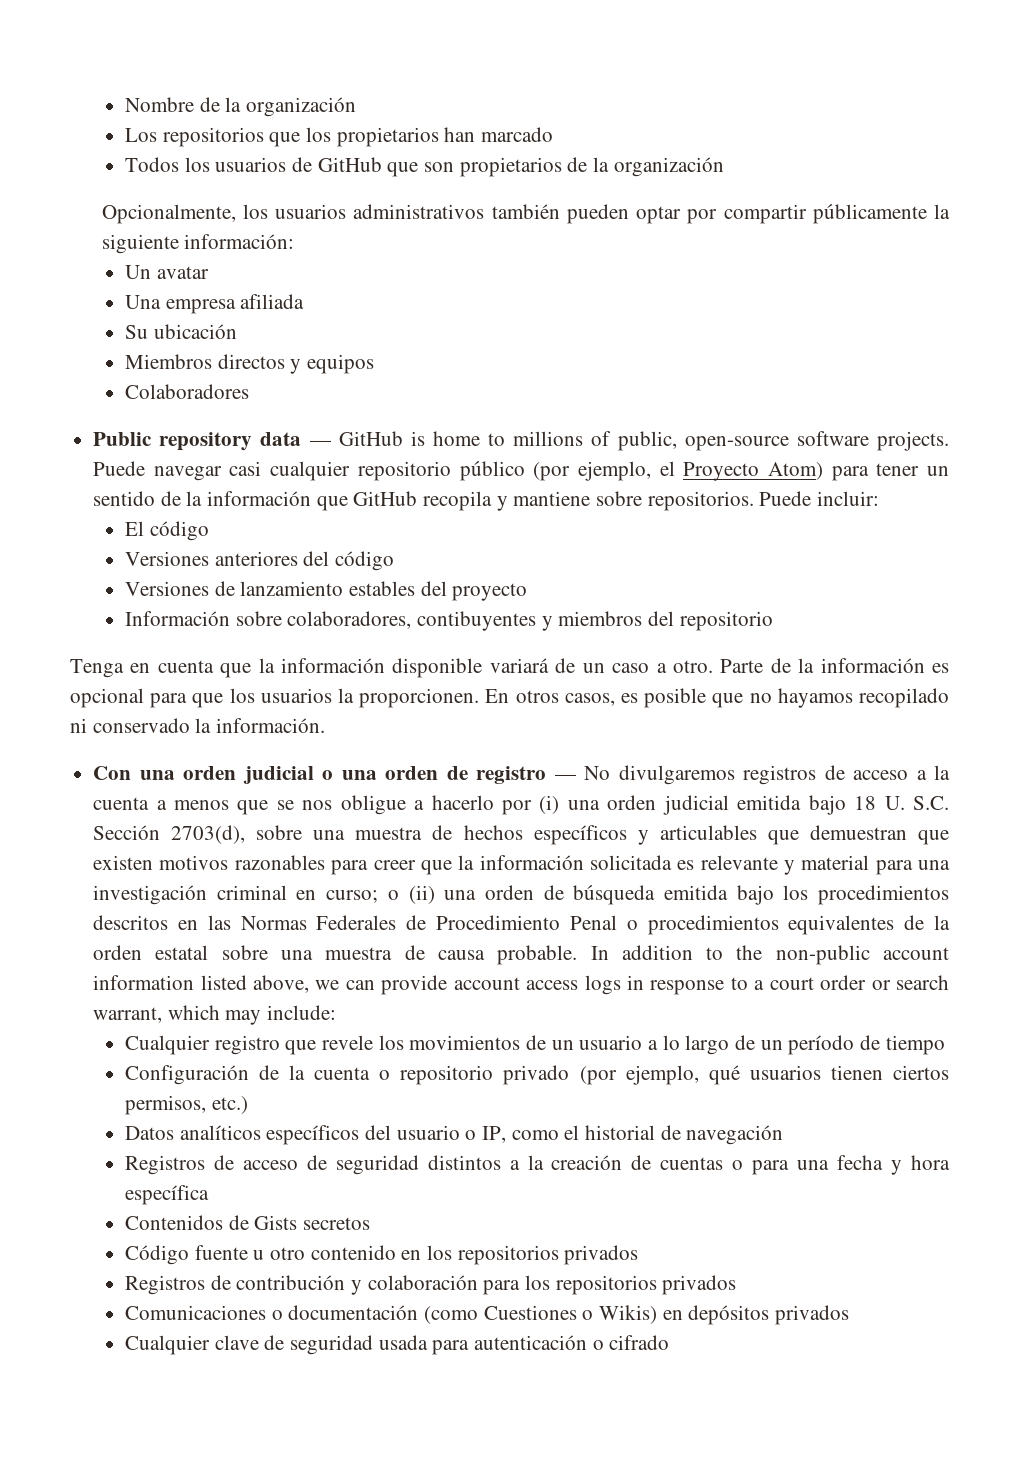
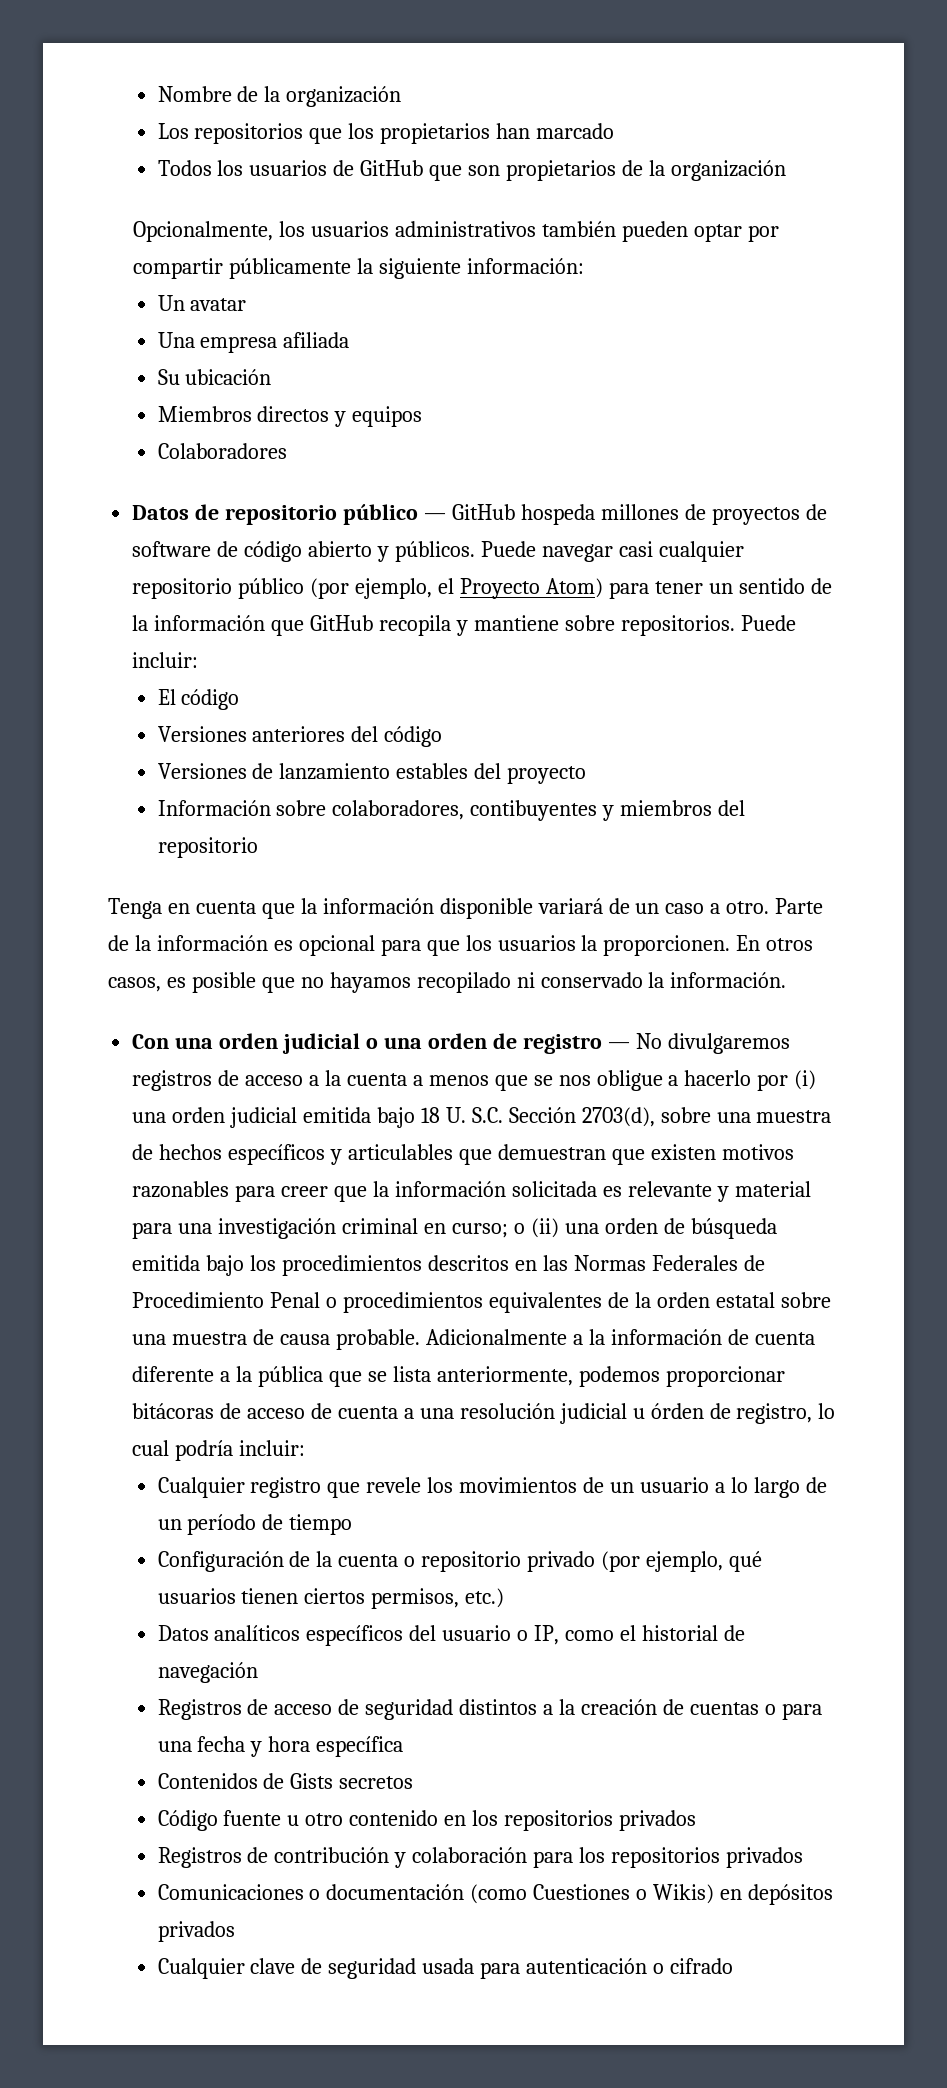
- Public repository data — GitHub is home to millions of public, open-source software projects.
+ Datos de repositorio público — GitHub hospeda millones de proyectos de software de código abierto y públicos.
- In addition to the non-public account information listed above, we can provide account access logs in response to a court order or search warrant, which may include:
+ Adicionalmente a la información de cuenta diferente a la pública que se lista anteriormente, podemos proporcionar bitácoras de acceso de cuenta a una resolución judicial u órden de registro, lo cual podría incluir:

